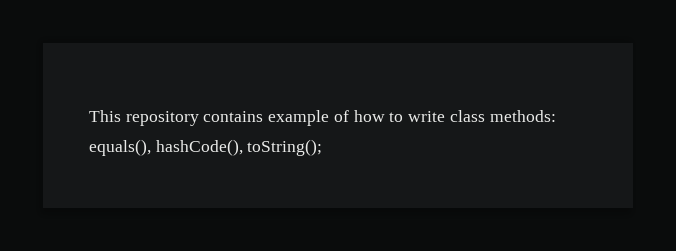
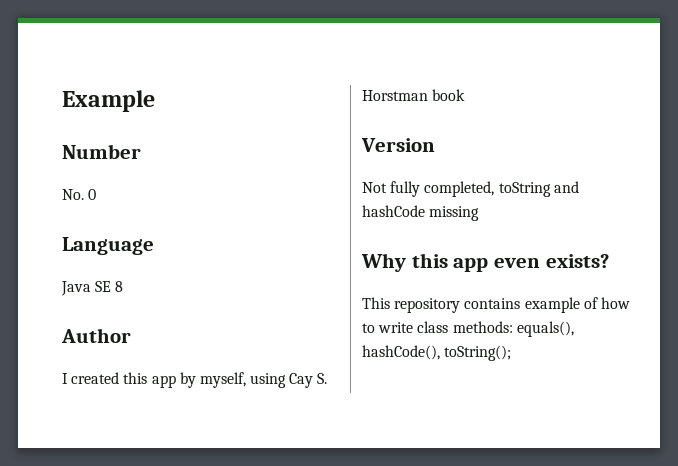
+ Example
+ Number
+ No. 0
+ Language
+ Java SE 8
+ Author
+ I created this app by myself, using Cay S. Horstman book
+ Version
+ Not fully completed, toString and hashCode missing
+ Why this app even exists?

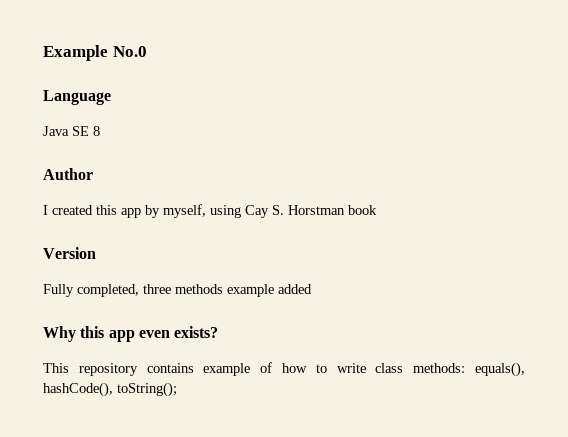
- Example
- Number
- No. 0
+ Example No.0
- Not fully completed, toString and hashCode missing
+ Fully completed, three methods example added

